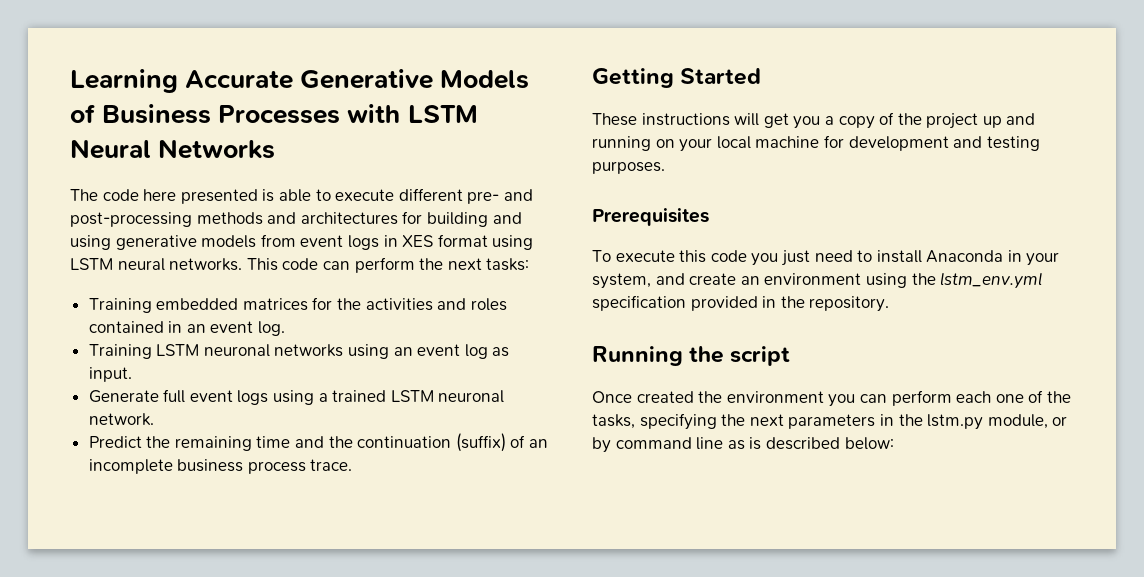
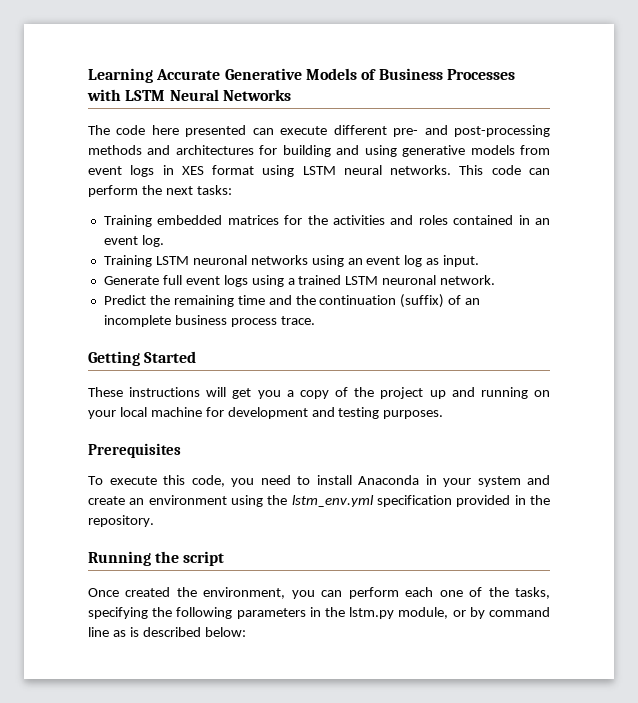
- The code here presented is able to execute different pre- and post-processing methods and architectures for building and using generative models from event logs in XES format using LSTM neural networks.
+ The code here presented can execute different pre- and post-processing methods and architectures for building and using generative models from event logs in XES format using LSTM neural networks.
- To execute this code you just need to install Anaconda in your system, and create an environment using the lstm_env.yml specification provided in the repository.
+ To execute this code, you need to install Anaconda in your system and create an environment using the lstm_env.yml specification provided in the repository.
- Once created the environment you can perform each one of the tasks, specifying the next parameters in the lstm.py module, or by command line as is described below:
+ Once created the environment, you can perform each one of the tasks, specifying the following parameters in the lstm.py module, or by command line as is described below:

